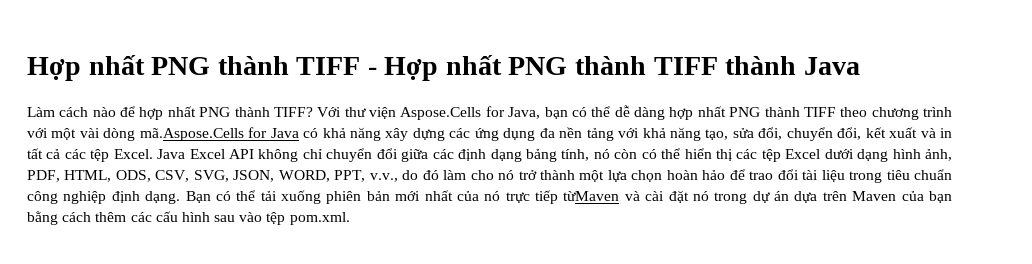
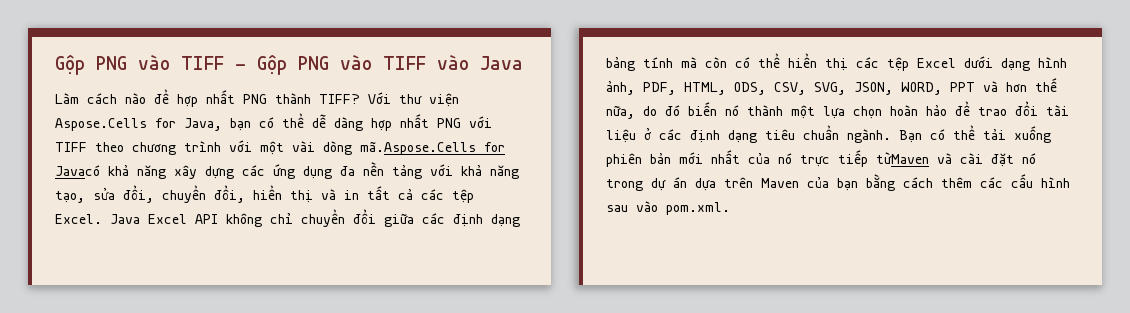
- Hợp nhất PNG thành TIFF - Hợp nhất PNG thành TIFF thành Java
+ Gộp PNG vào TIFF - Gộp PNG vào TIFF vào Java
- Với thư viện Aspose.Cells for Java, bạn có thể dễ dàng hợp nhất PNG thành TIFF theo chương trình với một vài dòng mã.Aspose.Cells for Java có khả năng xây dựng các ứng dụng đa nền tảng với khả năng tạo, sửa đổi, chuyển đổi, kết xuất và in tất cả các tệp Excel.
+ Với thư viện Aspose.Cells for Java, bạn có thể dễ dàng hợp nhất PNG với TIFF theo chương trình với một vài dòng mã.Aspose.Cells for Javacó khả năng xây dựng các ứng dụng đa nền tảng với khả năng tạo, sửa đổi, chuyển đổi, hiển thị và in tất cả các tệp Excel.
- Java Excel API không chỉ chuyển đổi giữa các định dạng bảng tính, nó còn có thể hiển thị các tệp Excel dưới dạng hình ảnh, PDF, HTML, ODS, CSV, SVG, JSON, WORD, PPT, v.v., do đó làm cho nó trở thành một lựa chọn hoàn hảo để trao đổi tài liệu trong tiêu chuẩn công nghiệp định dạng.
+ Java Excel API không chỉ chuyển đổi giữa các định dạng bảng tính mà còn có thể hiển thị các tệp Excel dưới dạng hình ảnh, PDF, HTML, ODS, CSV, SVG, JSON, WORD, PPT và hơn thế nữa, do đó biến nó thành một lựa chọn hoàn hảo để trao đổi tài liệu ở các định dạng tiêu chuẩn ngành.
- Bạn có thể tải xuống phiên bản mới nhất của nó trực tiếp từMaven và cài đặt nó trong dự án dựa trên Maven của bạn bằng cách thêm các cấu hình sau vào tệp pom.xml.
+ Bạn có thể tải xuống phiên bản mới nhất của nó trực tiếp từMaven và cài đặt nó trong dự án dựa trên Maven của bạn bằng cách thêm các cấu hình sau vào pom.xml.

